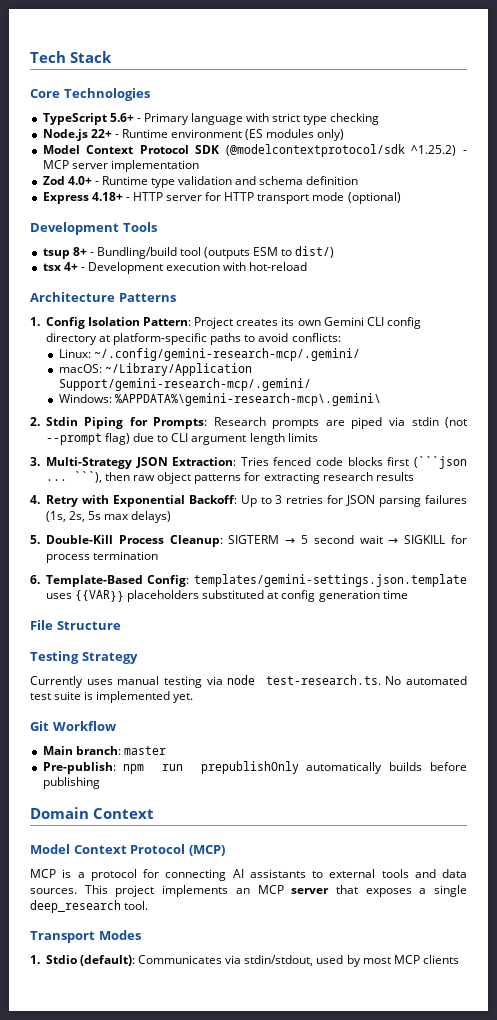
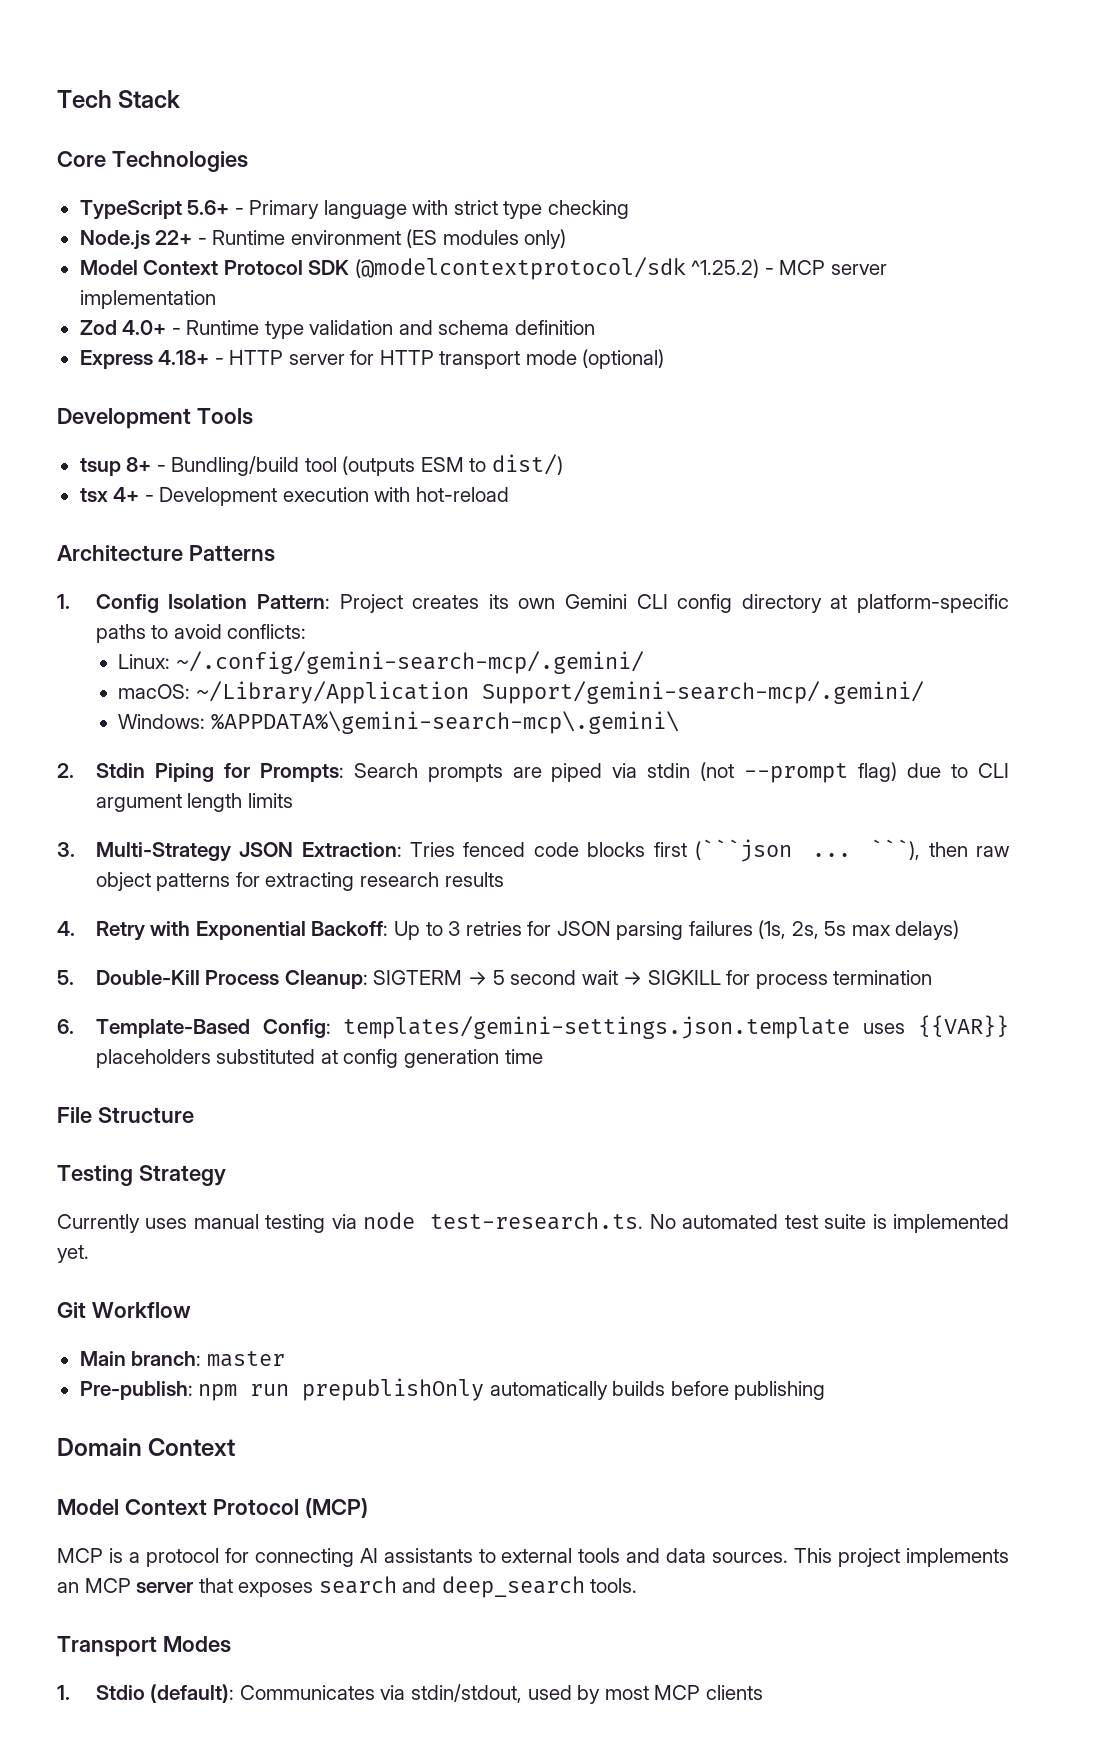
- Linux: ~/.config/gemini-research-mcp/.gemini/
+ Linux: ~/.config/gemini-search-mcp/.gemini/
- macOS: ~/Library/Application Support/gemini-research-mcp/.gemini/
+ macOS: ~/Library/Application Support/gemini-search-mcp/.gemini/
- Windows: %APPDATA%\gemini-research-mcp\.gemini\
+ Windows: %APPDATA%\gemini-search-mcp\.gemini\
- 2. Stdin Piping for Prompts: Research prompts are piped via stdin (not --prompt flag) due to CLI argument length limits
+ 2. Stdin Piping for Prompts: Search prompts are piped via stdin (not --prompt flag) due to CLI argument length limits
- This project implements an MCP server that exposes a single deep_research tool.
+ This project implements an MCP server that exposes search and deep_search tools.

